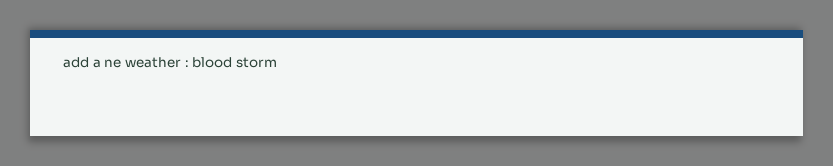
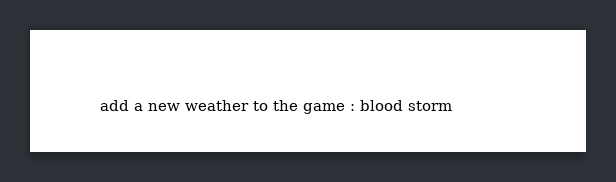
- add a ne weather : blood storm
+ add a new weather to the game : blood storm

